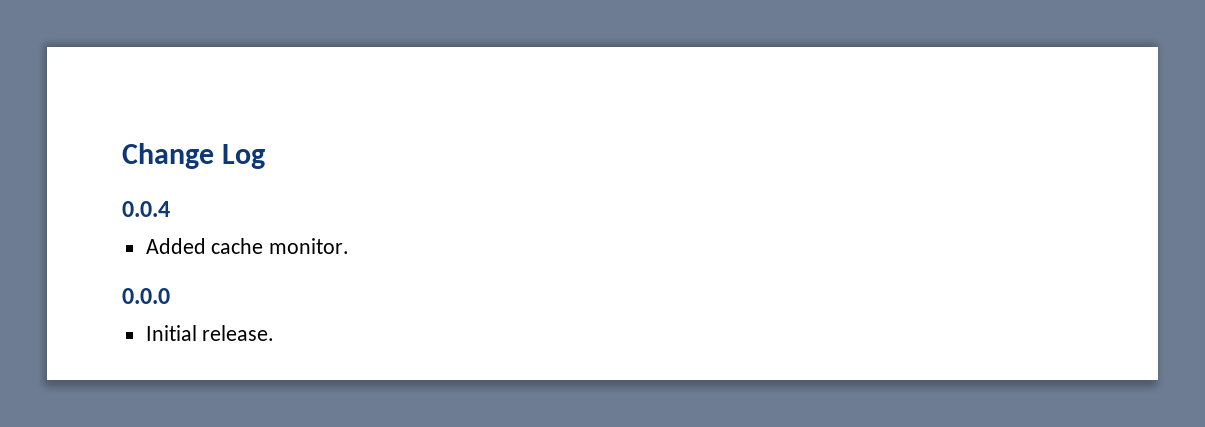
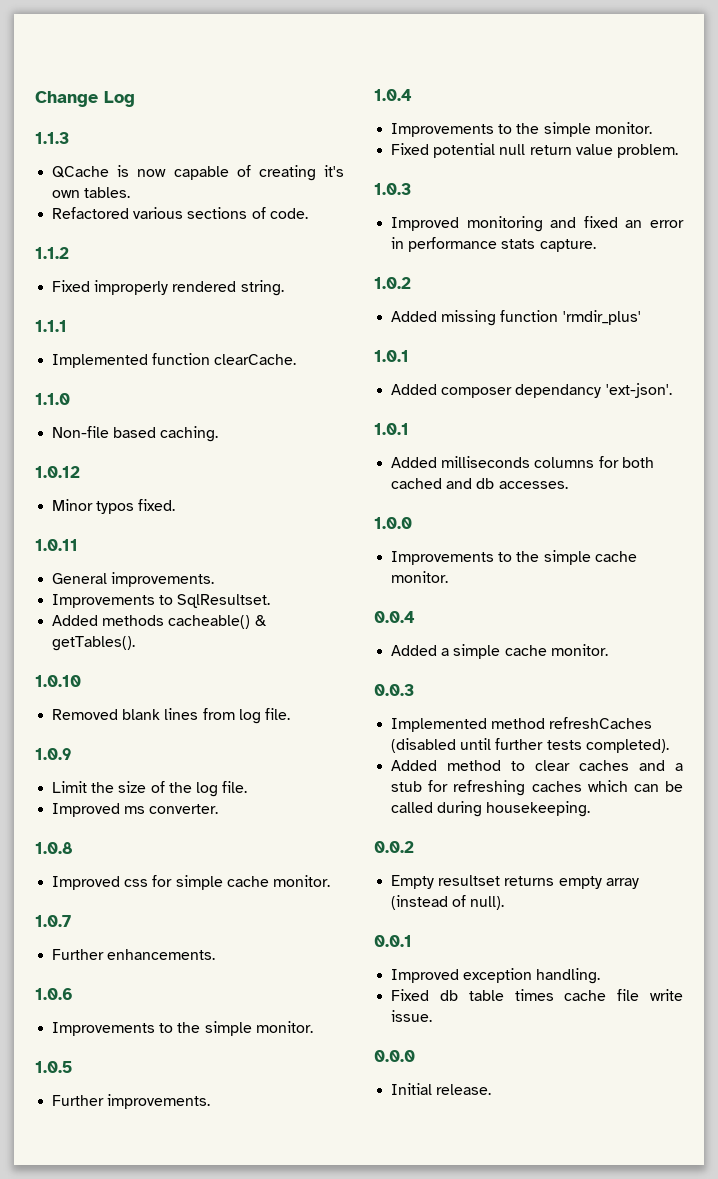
+ 1.1.3
+ QCache is now capable of creating it's own tables.
+ Refactored various sections of code.
+ 1.1.2
+ Fixed improperly rendered string.
+ 1.1.1
+ Implemented function clearCache.
+ 1.1.0
+ Non-file based caching.
+ 1.0.12
+ Minor typos fixed.
+ 1.0.11
+ General improvements.
+ Improvements to SqlResultset.
+ Added methods cacheable() & getTables().
+ 1.0.10
+ Removed blank lines from log file.
+ 1.0.9
+ Limit the size of the log file.
+ Improved ms converter.
+ 1.0.8
+ Improved css for simple cache monitor.
+ 1.0.7
+ Further enhancements.
+ 1.0.6
+ Improvements to the simple monitor.
+ 1.0.5
+ Further improvements.
+ 1.0.4
+ Improvements to the simple monitor.
+ Fixed potential null return value problem.
+ 1.0.3
+ Improved monitoring and fixed an error in performance stats capture.
+ 1.0.2
+ Added missing function 'rmdir_plus'
+ 1.0.1
+ Added composer dependancy 'ext-json'.
+ 1.0.1
+ Added milliseconds columns for both cached and db accesses.
+ 1.0.0
+ Improvements to the simple cache monitor.
- Added cache monitor.
+ Added a simple cache monitor.
+ 0.0.3
+ Implemented method refreshCaches (disabled until further tests completed).
+ Added method to clear caches and a stub for refreshing caches which can be called during housekeeping.
+ 0.0.2
+ Empty resultset returns empty array (instead of null).
+ 0.0.1
+ Improved exception handling.
+ Fixed db table times cache file write issue.

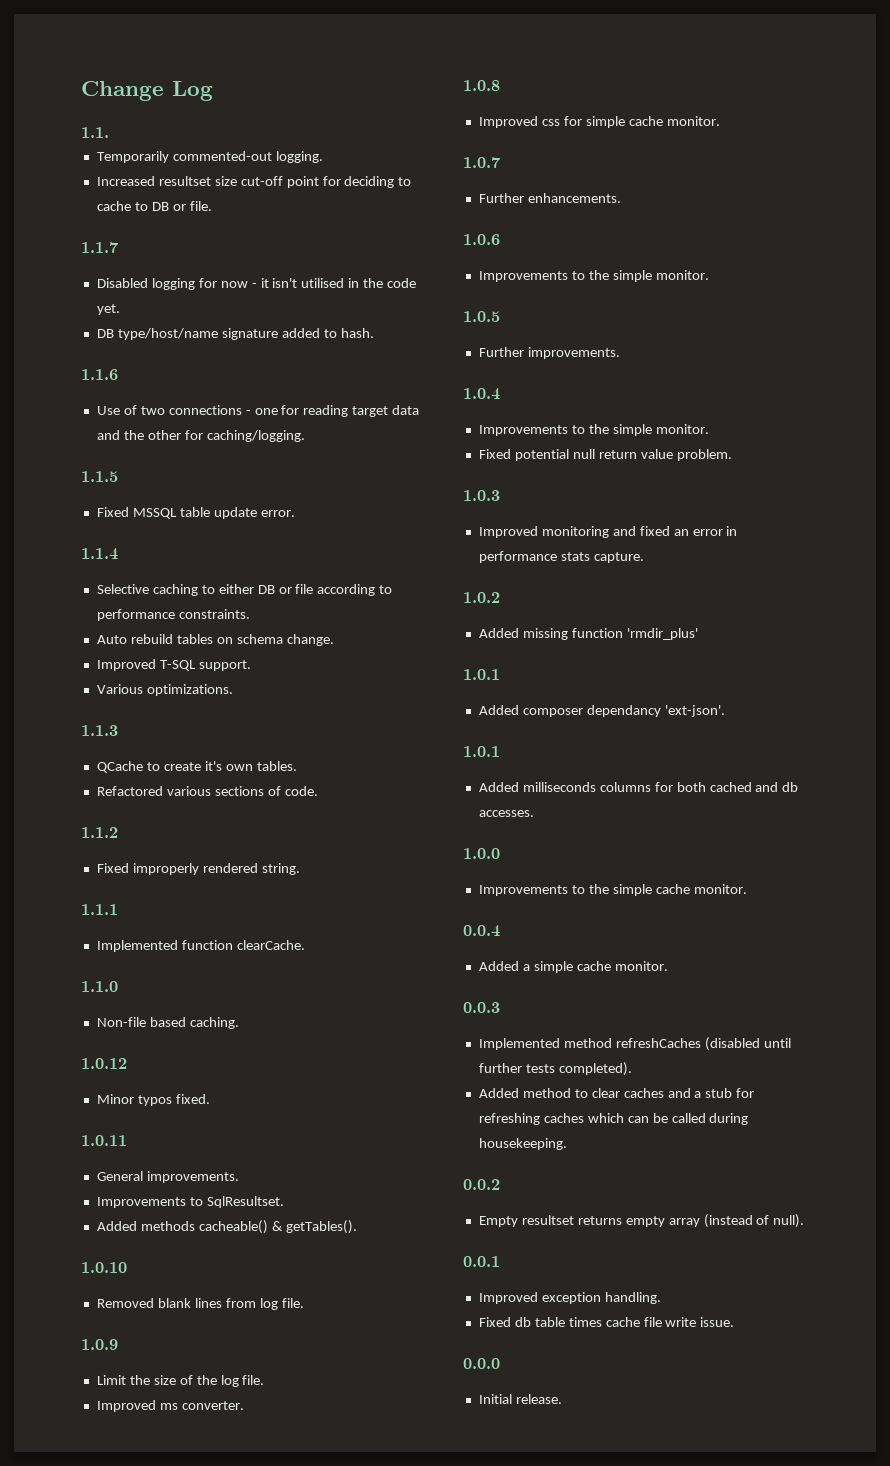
+ 1.1.
+ Temporarily commented-out logging.
+ Increased resultset size cut-off point for deciding to cache to DB or file.
+ 1.1.7
+ Disabled logging for now - it isn't utilised in the code yet.
+ DB type/host/name signature added to hash.
+ 1.1.6
+ Use of two connections - one for reading target data and the other for caching/logging.
+ 1.1.5
+ Fixed MSSQL table update error.
+ 1.1.4
+ Selective caching to either DB or file according to performance constraints.
+ Auto rebuild tables on schema change.
+ Improved T-SQL support.
+ Various optimizations.
  1.1.3
- QCache is now capable of creating it's own tables.
+ QCache to create it's own tables.

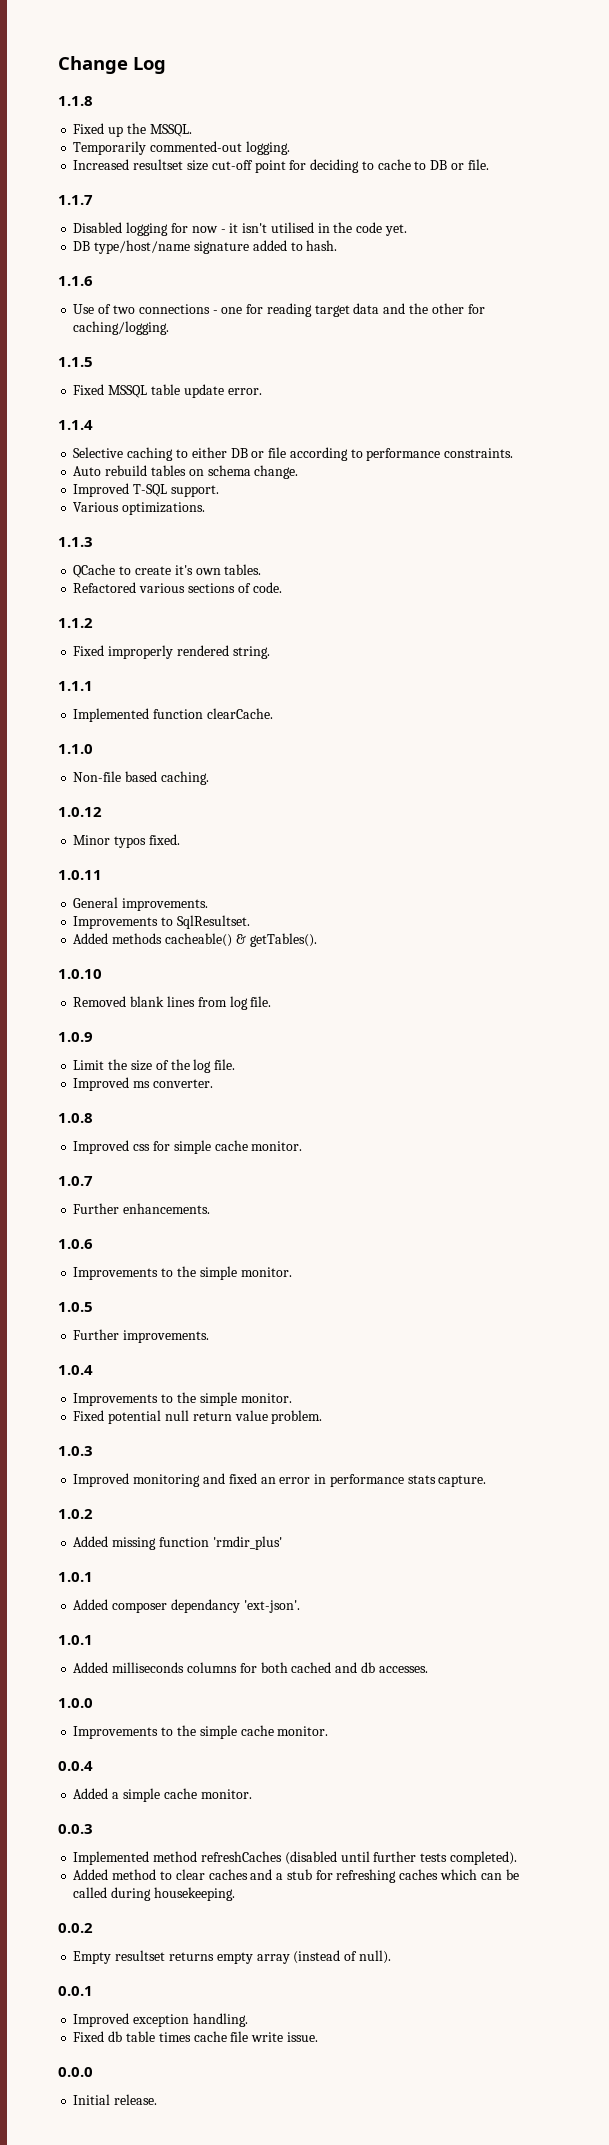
- 1.1.
+ 1.1.8
+ Fixed up the MSSQL.

